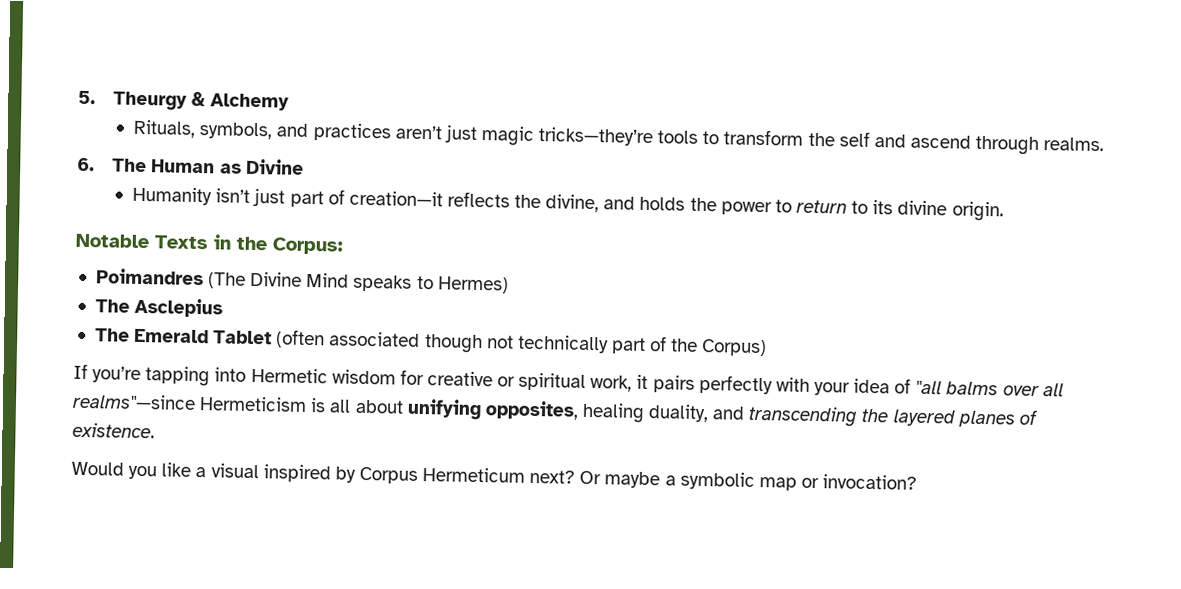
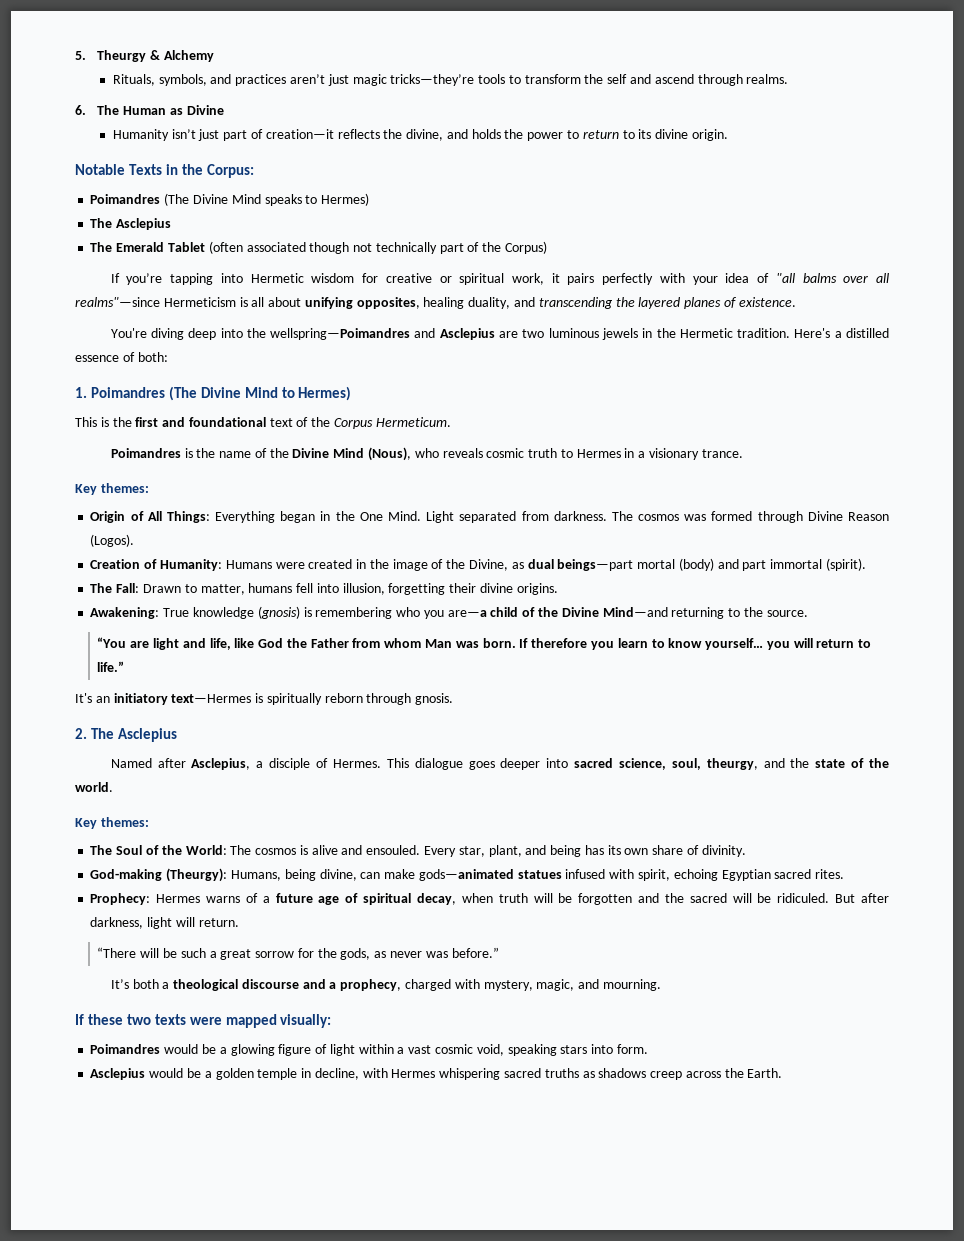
- Would you like a visual inspired by Corpus Hermeticum next? Or maybe a symbolic map or invocation?
+ You're diving deep into the wellspring—Poimandres and Asclepius are two luminous jewels in the Hermetic tradition. Here's a distilled essence of both:
+ 1. Poimandres (The Divine Mind to Hermes)
+ This is the first and foundational text of the Corpus Hermeticum.
+ Poimandres is the name of the Divine Mind (Nous), who reveals cosmic truth to Hermes in a visionary trance.
+ Key themes:
+ Origin of All Things: Everything began in the One Mind. Light separated from darkness. The cosmos was formed through Divine Reason (Logos).
+ Creation of Humanity: Humans were created in the image of the Divine, as dual beings—part mortal (body) and part immortal (spirit).
+ The Fall: Drawn to matter, humans fell into illusion, forgetting their divine origins.
+ Awakening: True knowledge (gnosis) is remembering who you are—a child of the Divine Mind—and returning to the source.
+ “You are light and life, like God the Father from whom Man was born. If therefore you learn to know yourself… you will return to life.”
+ It's an initiatory text—Hermes is spiritually reborn through gnosis.
+ 2. The Asclepius
+ Named after Asclepius, a disciple of Hermes. This dialogue goes deeper into sacred science, soul, theurgy, and the state of the world.
+ Key themes:
+ The Soul of the World: The cosmos is alive and ensouled. Every star, plant, and being has its own share of divinity.
+ God-making (Theurgy): Humans, being divine, can make gods—animated statues infused with spirit, echoing Egyptian sacred rites.
+ Prophecy: Hermes warns of a future age of spiritual decay, when truth will be forgotten and the sacred will be ridiculed. But after darkness, light will return.
+ “There will be such a great sorrow for the gods, as never was before.”
+ It’s both a theological discourse and a prophecy, charged with mystery, magic, and mourning.
+ If these two texts were mapped visually:
+ Poimandres would be a glowing figure of light within a vast cosmic void, speaking stars into form.
+ Asclepius would be a golden temple in decline, with Hermes whispering sacred truths as shadows creep across the Earth.

